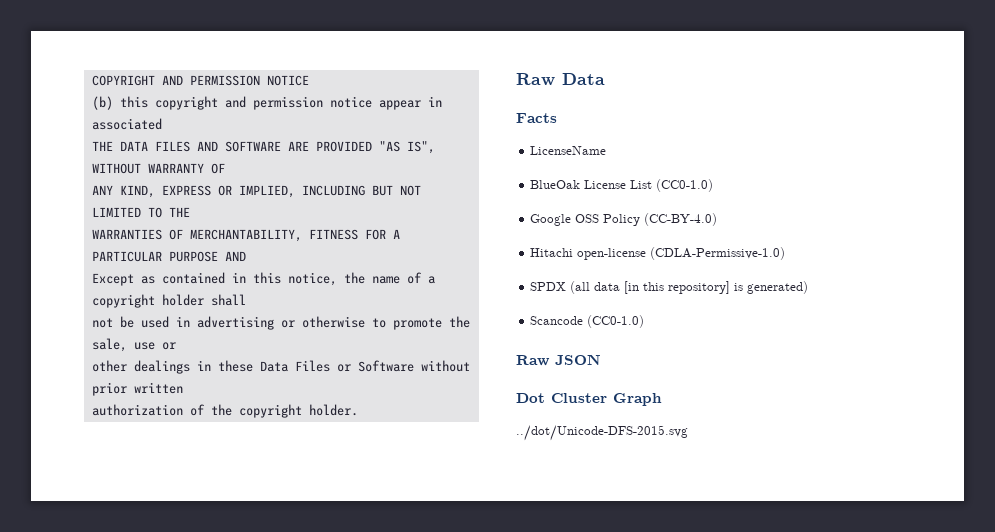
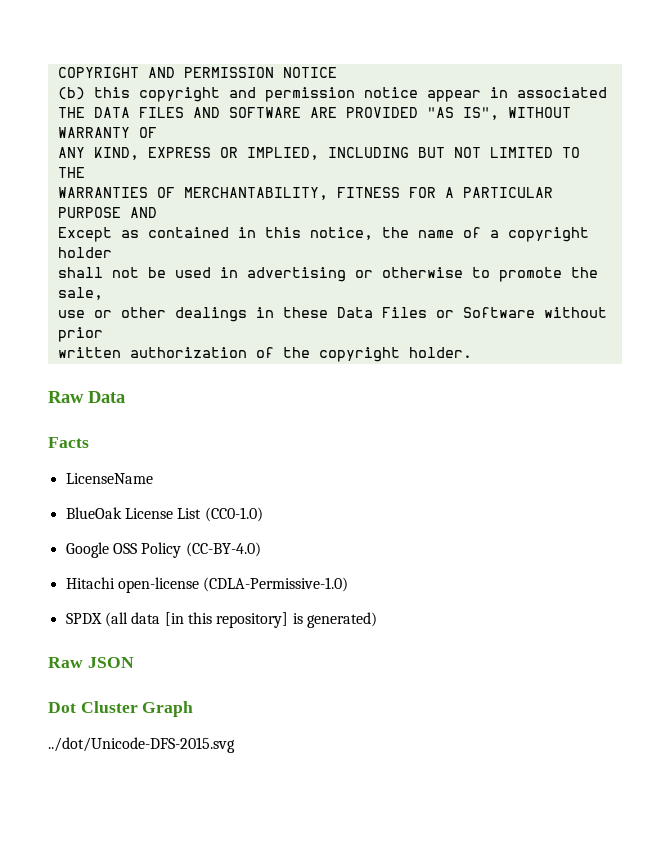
- Except as contained in this notice, the name of a copyright holder shall
- not be used in advertising or otherwise to promote the sale, use or
- other dealings in these Data Files or Software without prior written
- authorization of the copyright holder.
+ Except as contained in this notice, the name of a copyright holder
+ shall not be used in advertising or otherwise to promote the sale,
+ use or other dealings in these Data Files or Software without prior
+ written authorization of the copyright holder.
- Scancode (CC0-1.0)

